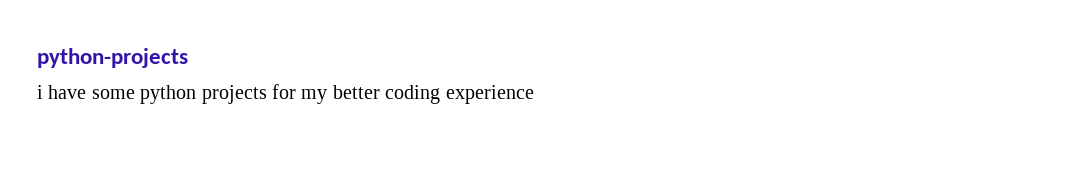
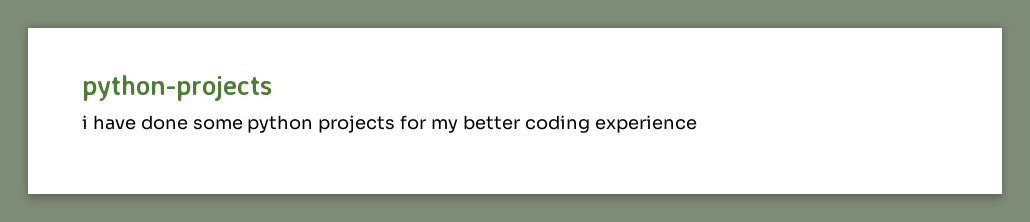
- i have some python projects for my better coding experience
+ i have done some python projects for my better coding experience

